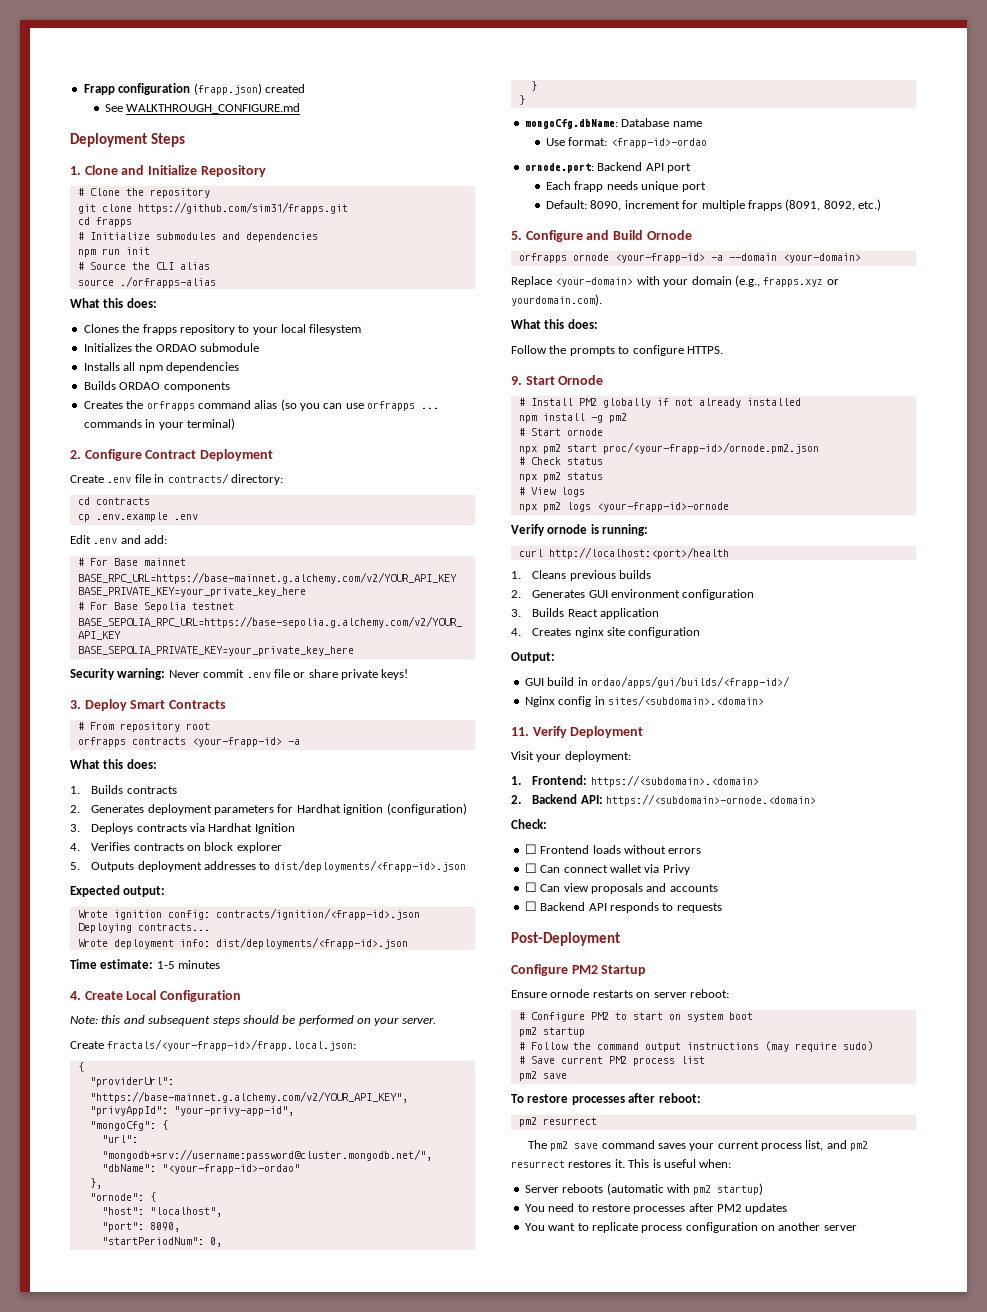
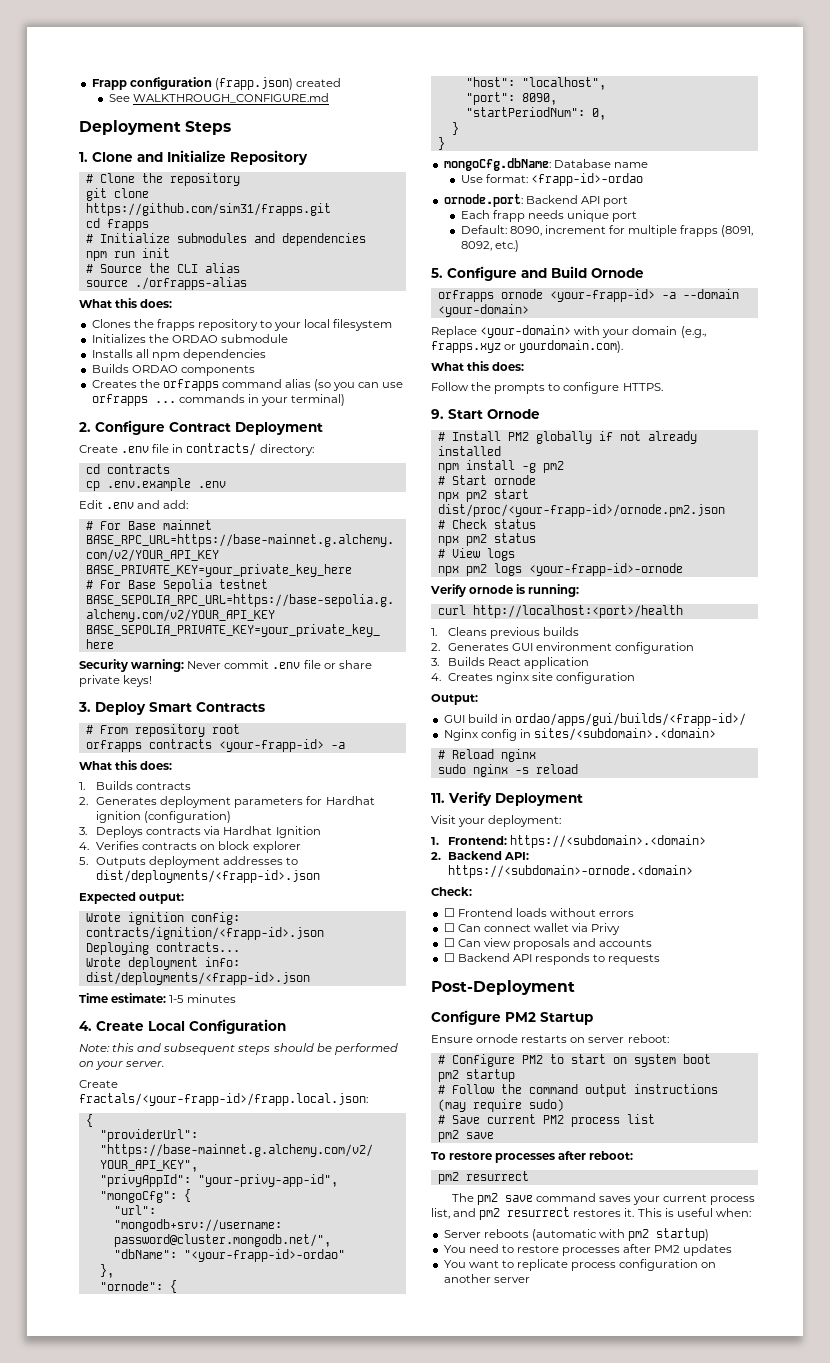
- npx pm2 start proc/<your-frapp-id>/ornode.pm2.json
+ npx pm2 start dist/proc/<your-frapp-id>/ornode.pm2.json
+ # Reload nginx
+ sudo nginx -s reload

